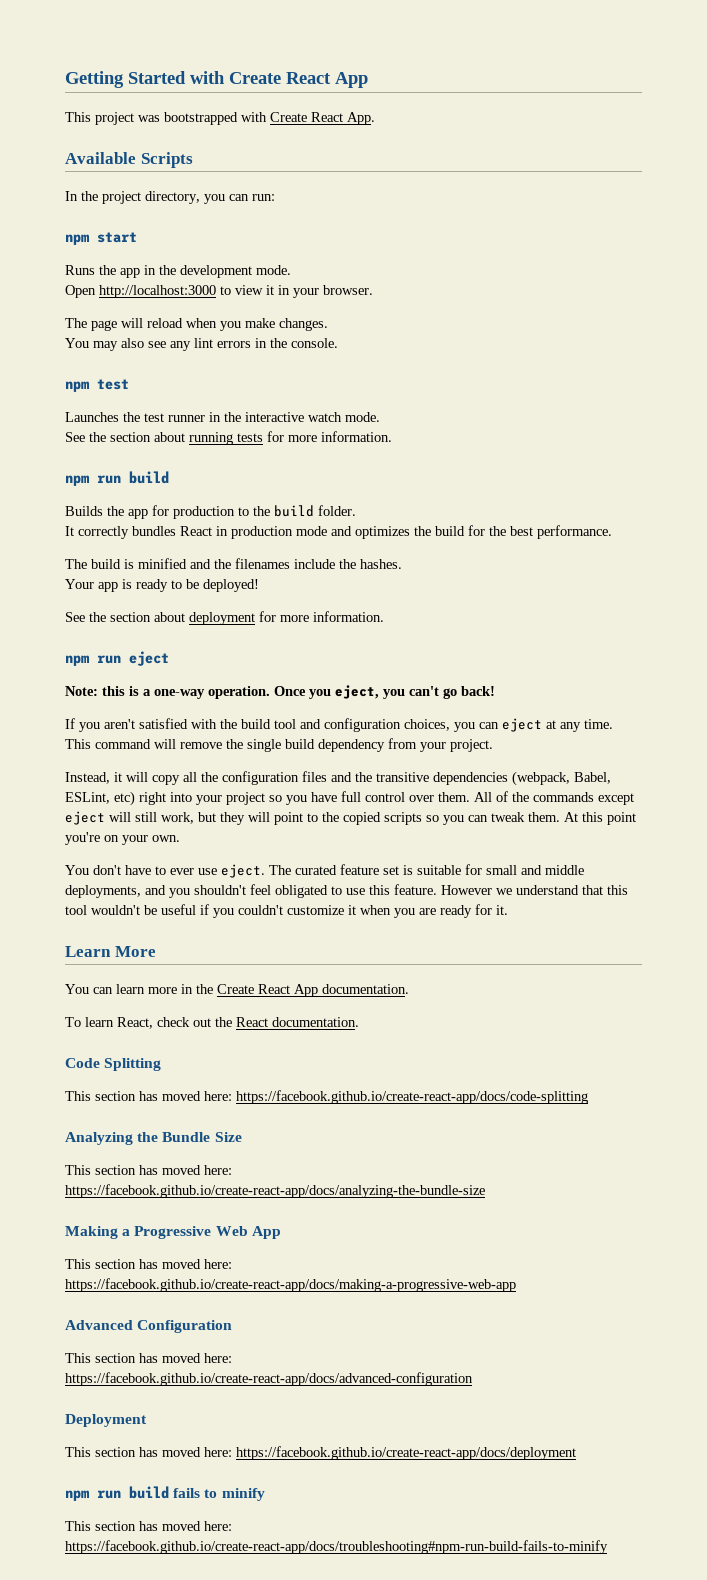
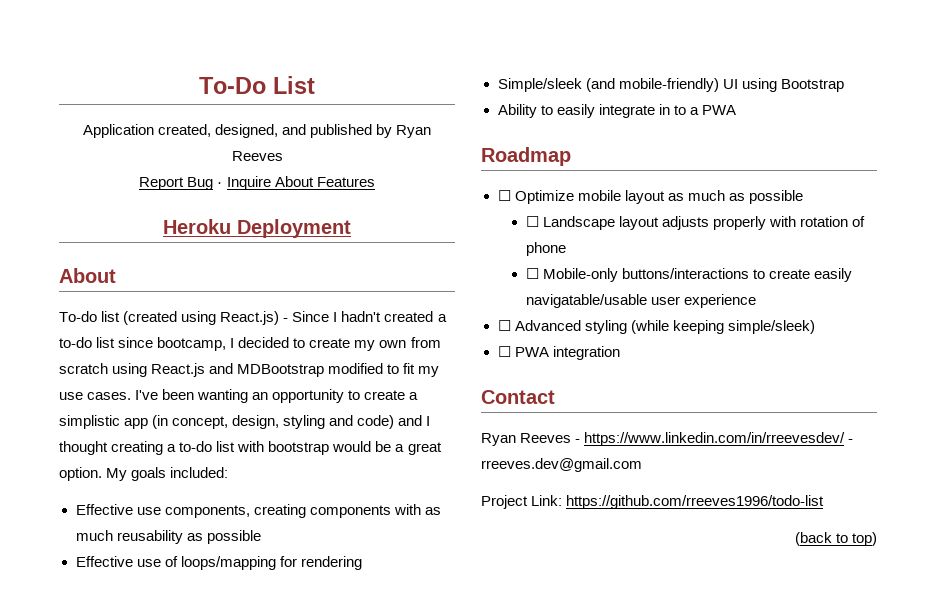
- Getting Started with Create React App
- This project was bootstrapped with Create React App.
- Available Scripts
- In the project directory, you can run:
- npm start
- Runs the app in the development mode.
- Open http://localhost:3000 to view it in your browser.
- The page will reload when you make changes.
- You may also see any lint errors in the console.
- npm test
- Launches the test runner in the interactive watch mode.
- See the section about running tests for more information.
- npm run build
- Builds the app for production to the build folder.
- It correctly bundles React in production mode and optimizes the build for the best performance.
- The build is minified and the filenames include the hashes.
- Your app is ready to be deployed!
- See the section about deployment for more information.
- npm run eject
- Note: this is a one-way operation. Once you eject, you can't go back!
- If you aren't satisfied with the build tool and configuration choices, you can eject at any time. This command will remove the single build dependency from your project.
- Instead, it will copy all the configuration files and the transitive dependencies (webpack, Babel, ESLint, etc) right into your project so you have full control over them. All of the commands except eject will still work, but they will point to the copied scripts so you can tweak them. At this point you're on your own.
- You don't have to ever use eject. The curated feature set is suitable for small and middle deployments, and you shouldn't feel obligated to use this feature. However we understand that this tool wouldn't be useful if you couldn't customize it when you are ready for it.
- Learn More
- You can learn more in the Create React App documentation.
- To learn React, check out the React documentation.
- Code Splitting
- This section has moved here: https://facebook.github.io/create-react-app/docs/code-splitting
- Analyzing the Bundle Size
- This section has moved here: https://facebook.github.io/create-react-app/docs/analyzing-the-bundle-size
- Making a Progressive Web App
- This section has moved here: https://facebook.github.io/create-react-app/docs/making-a-progressive-web-app
- Advanced Configuration
- This section has moved here: https://facebook.github.io/create-react-app/docs/advanced-configuration
- Deployment
- This section has moved here: https://facebook.github.io/create-react-app/docs/deployment
- npm run build fails to minify
- This section has moved here: https://facebook.github.io/create-react-app/docs/troubleshooting#npm-run-build-fails-to-minify
+ To-Do List
+ Application created, designed, and published by Ryan Reeves
+ Report Bug · Inquire About Features
+ Heroku Deployment
+ About
+ To-do list (created using React.js) - Since I hadn't created a to-do list since bootcamp, I decided to create my own from scratch using React.js and MDBootstrap modified to fit my use cases. I've been wanting an opportunity to create a simplistic app (in concept, design, styling and code) and I thought creating a to-do list with bootstrap would be a great option. My goals included:
+ Effective use components, creating components with as much reusability as possible
+ Effective use of loops/mapping for rendering
+ Simple/sleek (and mobile-friendly) UI using Bootstrap
+ Ability to easily integrate in to a PWA
+ Roadmap
+ ☐ Optimize mobile layout as much as possible
+ ☐ Landscape layout adjusts properly with rotation of phone
+ ☐ Mobile-only buttons/interactions to create easily navigatable/usable user experience
+ ☐ Advanced styling (while keeping simple/sleek)
+ ☐ PWA integration
+ Contact
+ Ryan Reeves - https://www.linkedin.com/in/rreevesdev/ - rreeves.dev@gmail.com
+ Project Link: https://github.com/rreeves1996/todo-list
+ (back to top)

